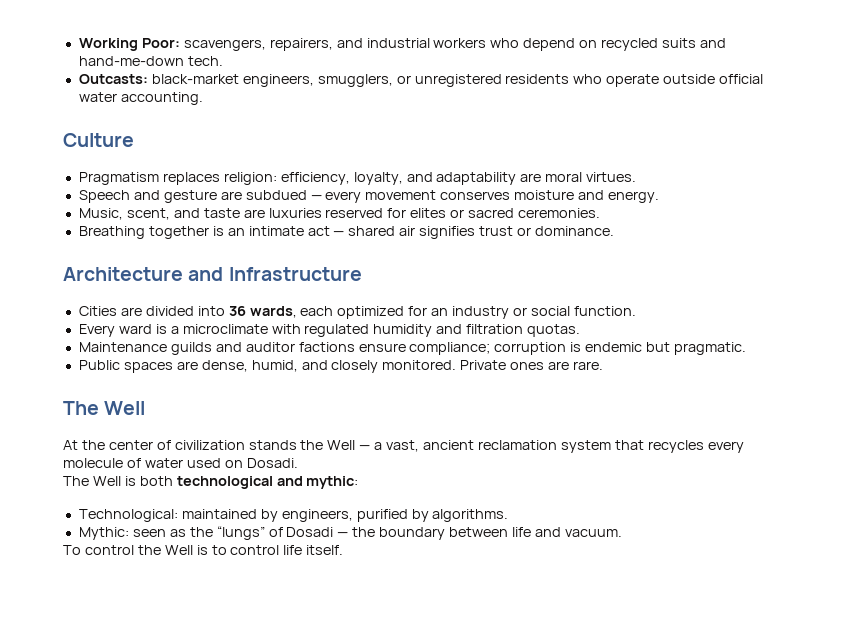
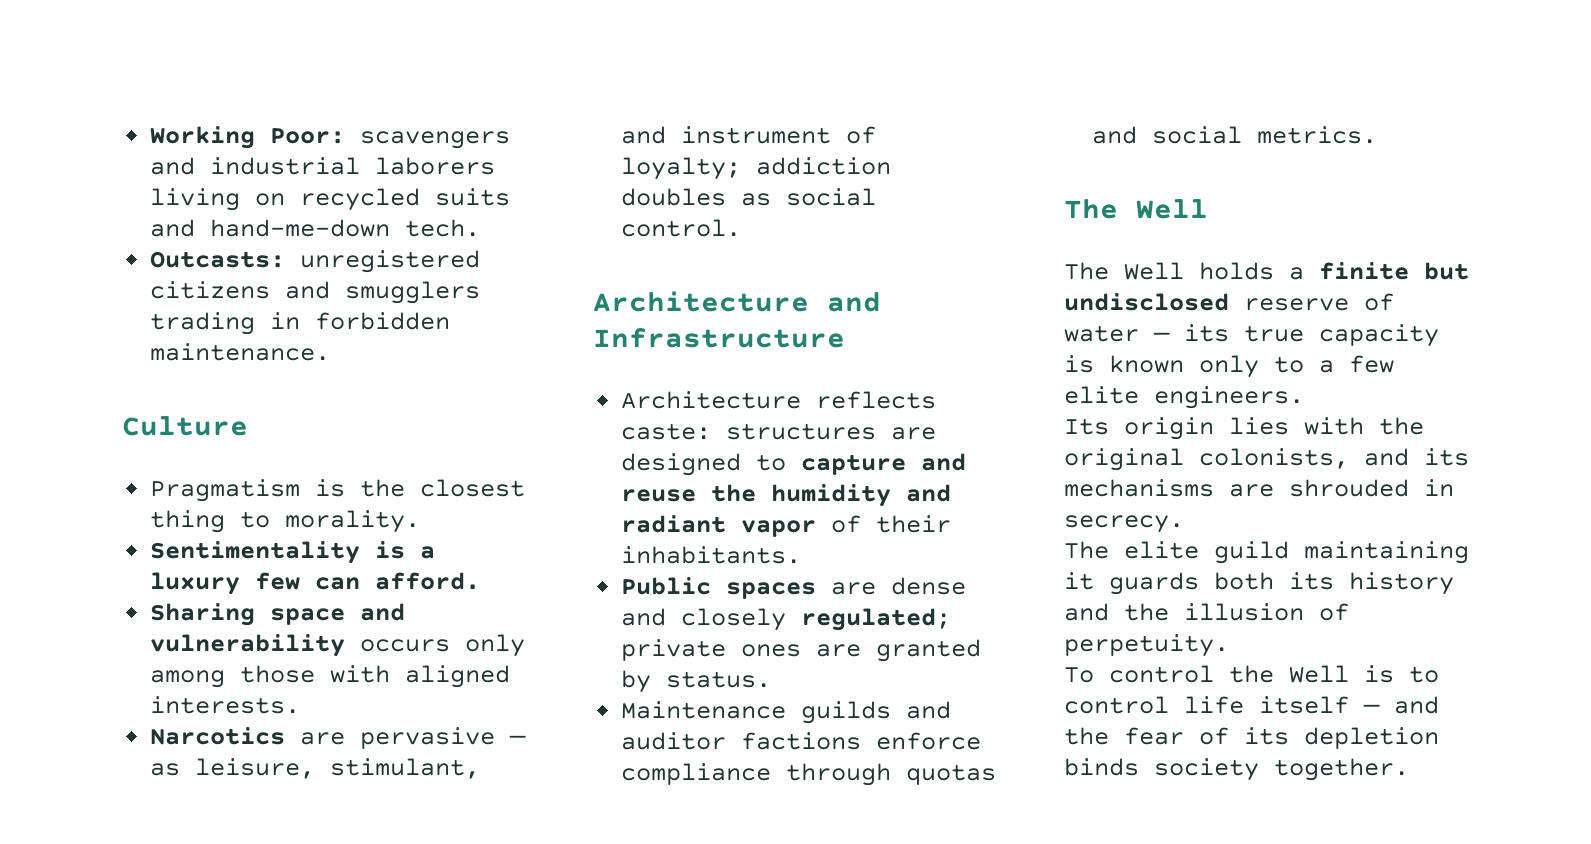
- Working Poor: scavengers, repairers, and industrial workers who depend on recycled suits and hand-me-down tech.
+ Working Poor: scavengers and industrial laborers living on recycled suits and hand-me-down tech.
- Outcasts: black-market engineers, smugglers, or unregistered residents who operate outside official water accounting.
+ Outcasts: unregistered citizens and smugglers trading in forbidden maintenance.
  Culture
- Pragmatism replaces religion: efficiency, loyalty, and adaptability are moral virtues.
- Speech and gesture are subdued — every movement conserves moisture and energy.
- Music, scent, and taste are luxuries reserved for elites or sacred ceremonies.
- Breathing together is an intimate act — shared air signifies trust or dominance.
+ Pragmatism is the closest thing to morality.
+ Sentimentality is a luxury few can afford.
+ Sharing space and vulnerability occurs only among those with aligned interests.
+ Narcotics are pervasive — as leisure, stimulant, and instrument of loyalty; addiction doubles as social control.
  Architecture and Infrastructure
- Cities are divided into 36 wards, each optimized for an industry or social function.
- Every ward is a microclimate with regulated humidity and filtration quotas.
+ Architecture reflects caste: structures are designed to capture and reuse the humidity and radiant vapor of their inhabitants.
+ Public spaces are dense and closely regulated; private ones are granted by status.
- Maintenance guilds and auditor factions ensure compliance; corruption is endemic but pragmatic.
- Public spaces are dense, humid, and closely monitored. Private ones are rare.
+ Maintenance guilds and auditor factions enforce compliance through quotas and social metrics.
  The Well
- At the center of civilization stands the Well — a vast, ancient reclamation system that recycles every molecule of water used on Dosadi.
- The Well is both technological and mythic:
- Technological: maintained by engineers, purified by algorithms.
- Mythic: seen as the “lungs” of Dosadi — the boundary between life and vacuum.
+ The Well holds a finite but undisclosed reserve of water — its true capacity is known only to a few elite engineers.
+ Its origin lies with the original colonists, and its mechanisms are shrouded in secrecy.
+ The elite guild maintaining it guards both its history and the illusion of perpetuity.
- To control the Well is to control life itself.
+ To control the Well is to control life itself — and the fear of its depletion binds society together.

